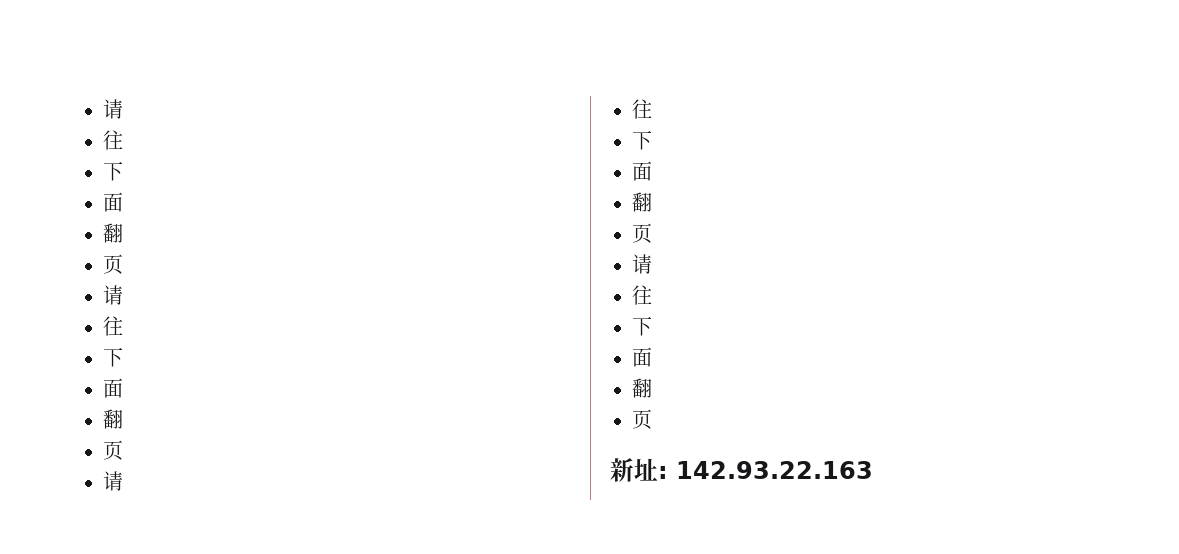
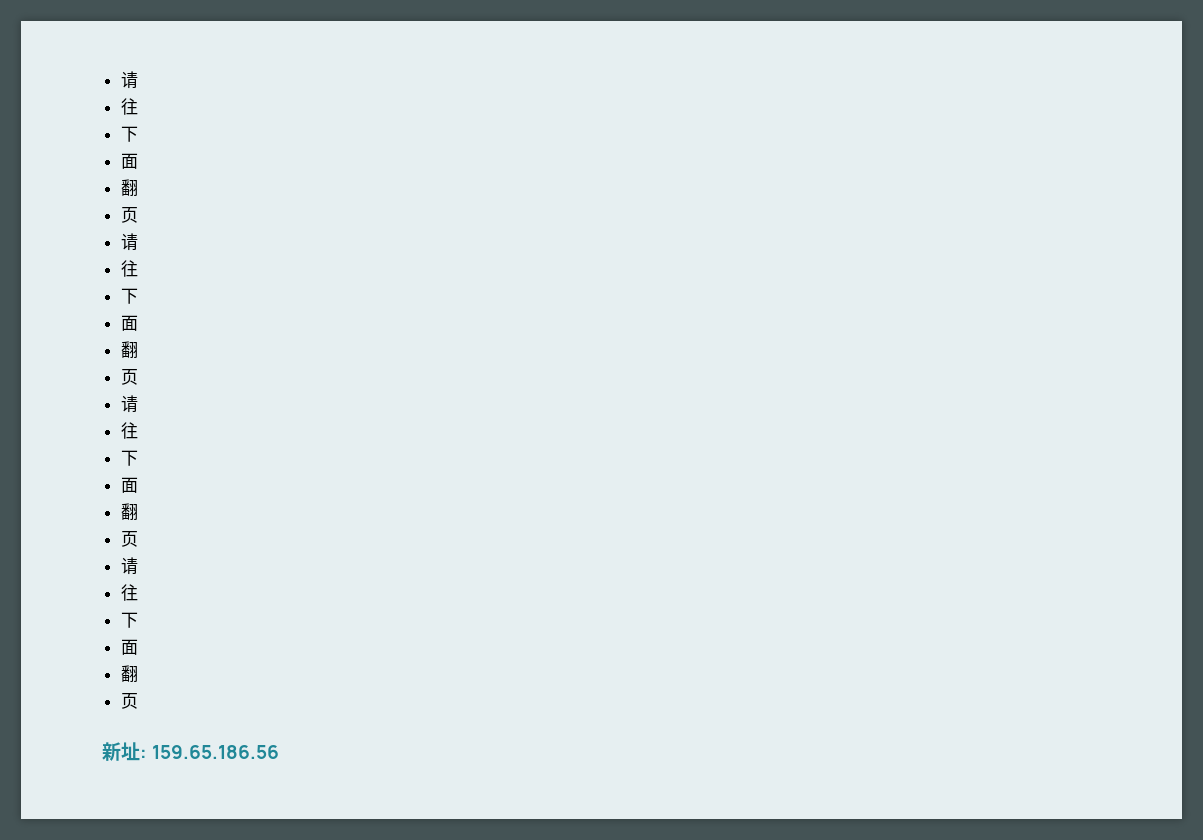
- 新址: 142.93.22.163
+ 新址: 159.65.186.56

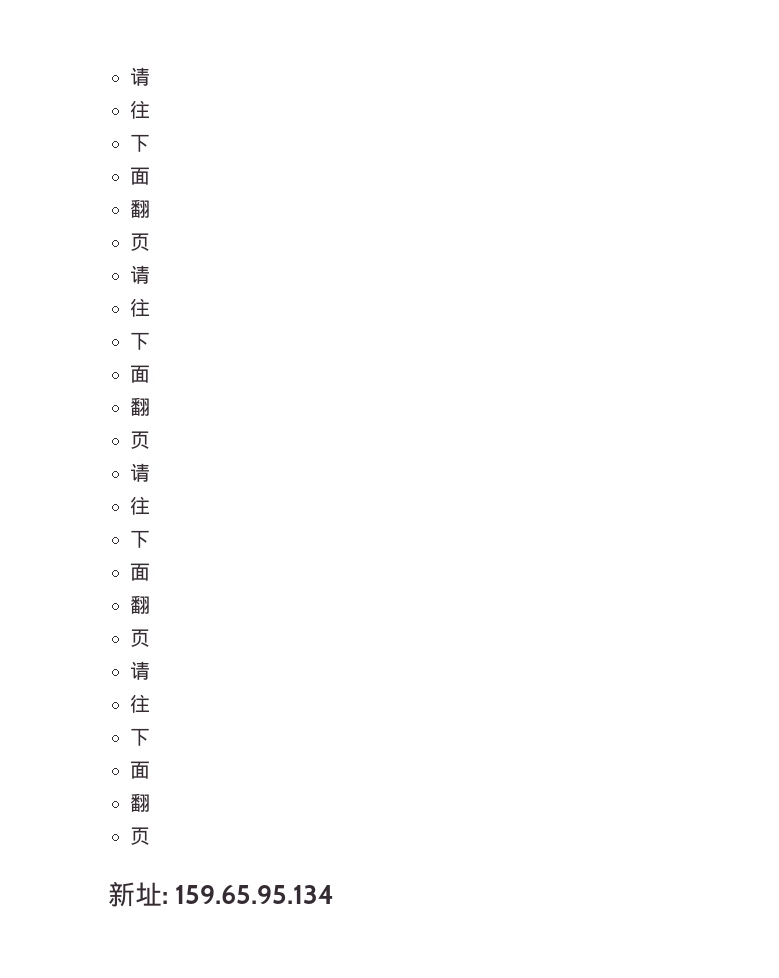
- 新址: 159.65.186.56
+ 新址: 159.65.95.134

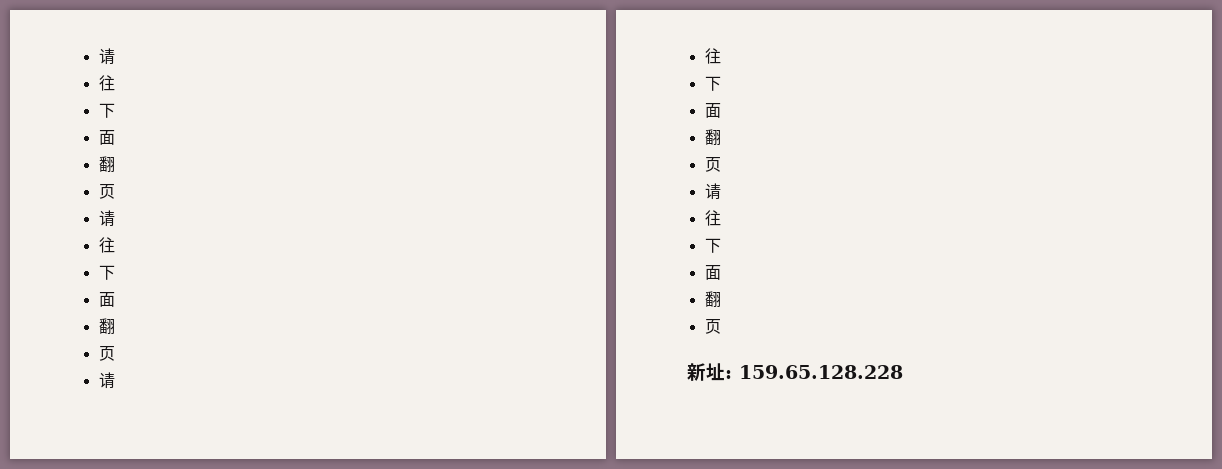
- 新址: 159.65.95.134
+ 新址: 159.65.128.228

